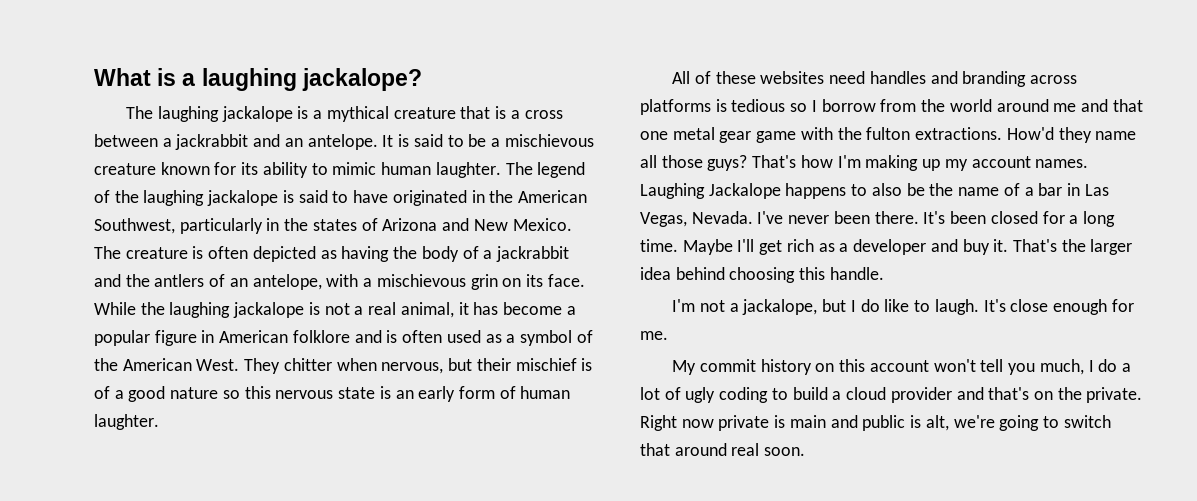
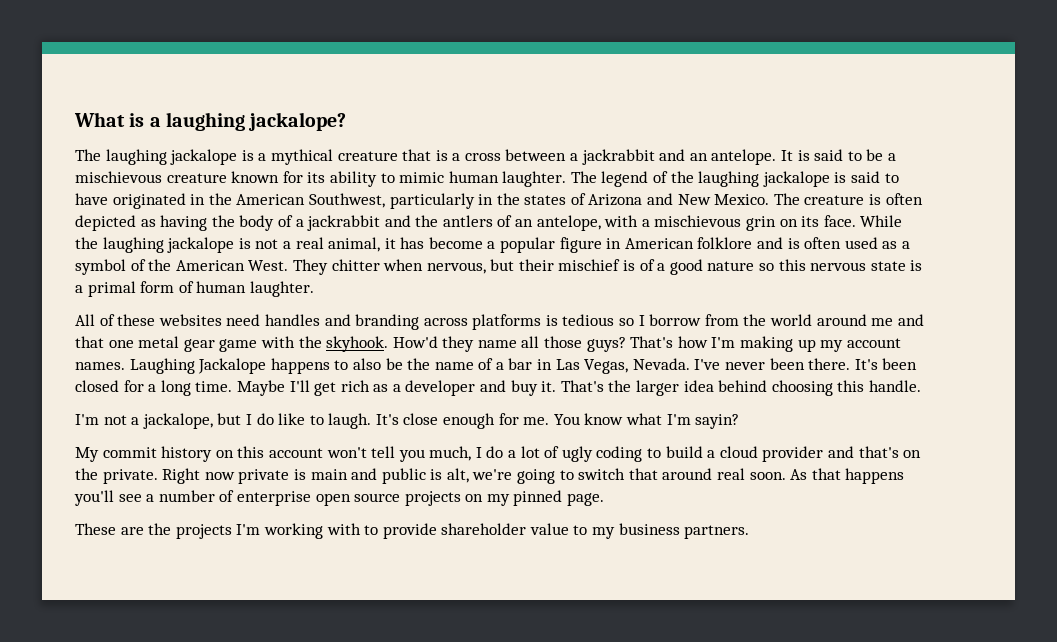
- They chitter when nervous, but their mischief is of a good nature so this nervous state is an early form of human laughter.
+ They chitter when nervous, but their mischief is of a good nature so this nervous state is a primal form of human laughter.
- All of these websites need handles and branding across platforms is tedious so I borrow from the world around me and that one metal gear game with the fulton extractions.
+ All of these websites need handles and branding across platforms is tedious so I borrow from the world around me and that one metal gear game with the skyhook.
+ You know what I'm sayin?
+ As that happens you'll see a number of enterprise open source projects on my pinned page.
+ These are the projects I'm working with to provide shareholder value to my business partners.

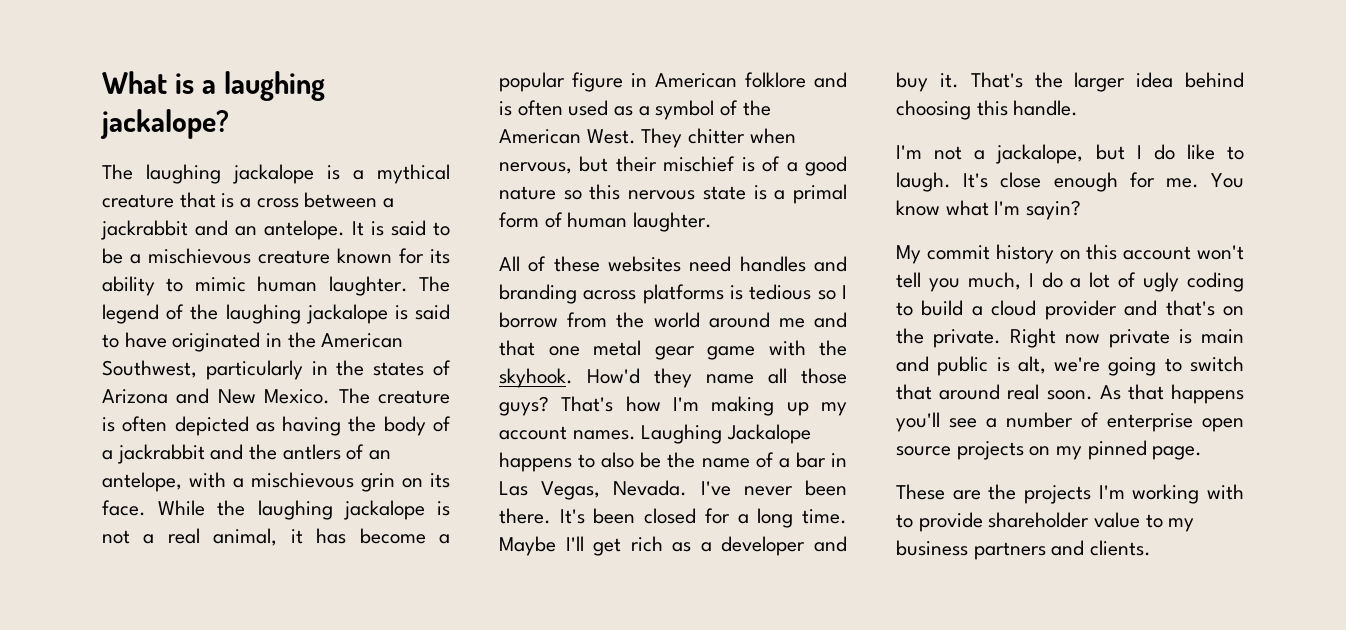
- These are the projects I'm working with to provide shareholder value to my business partners.
+ These are the projects I'm working with to provide shareholder value to my business partners and clients.

